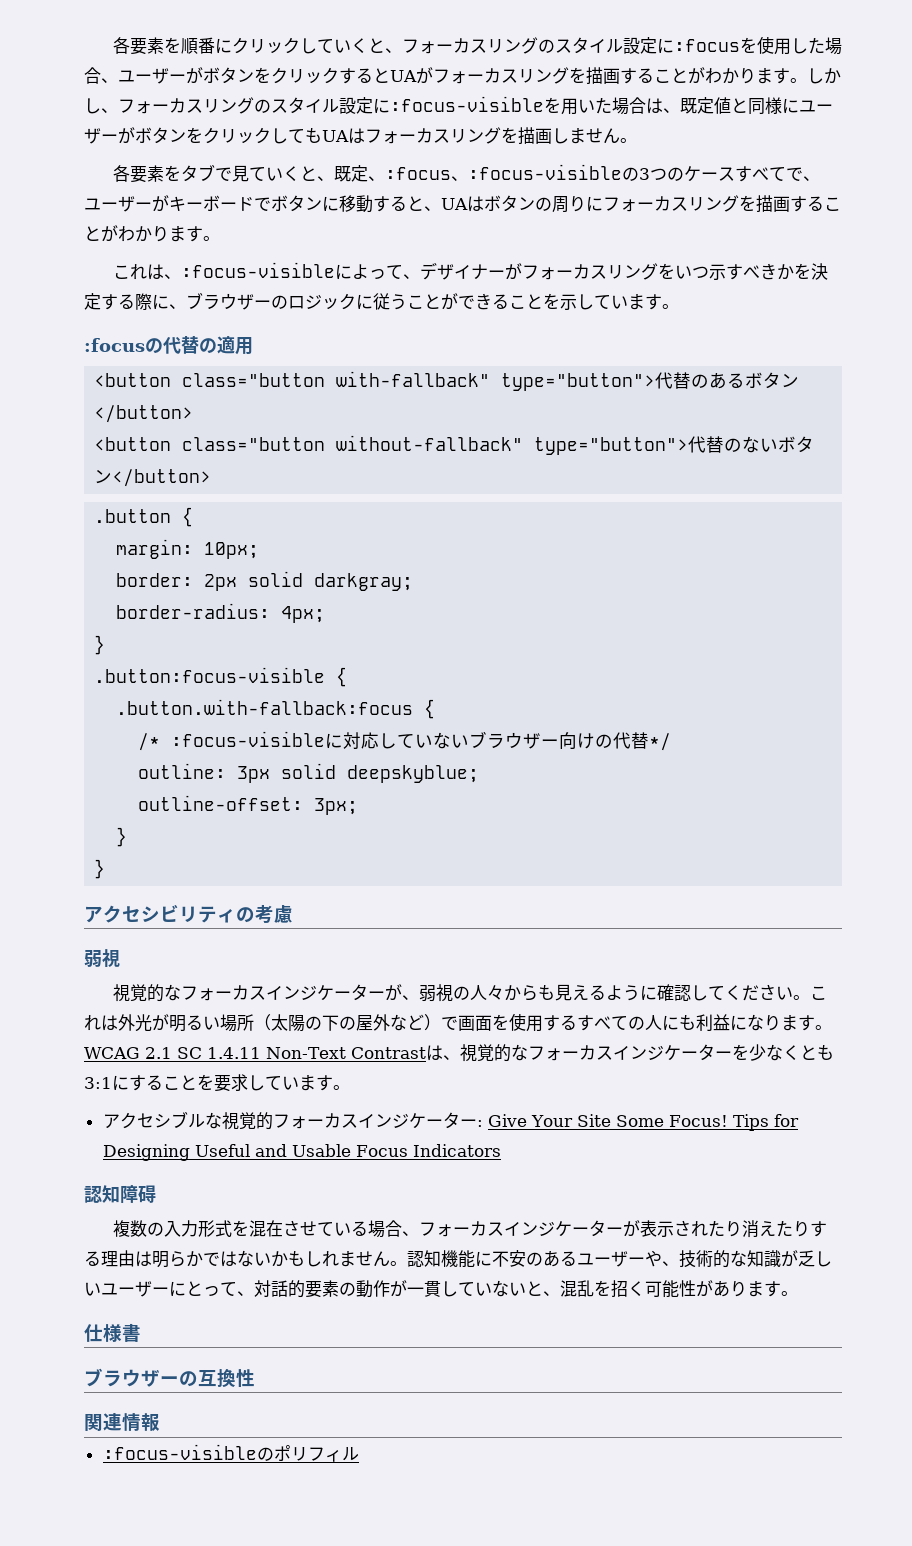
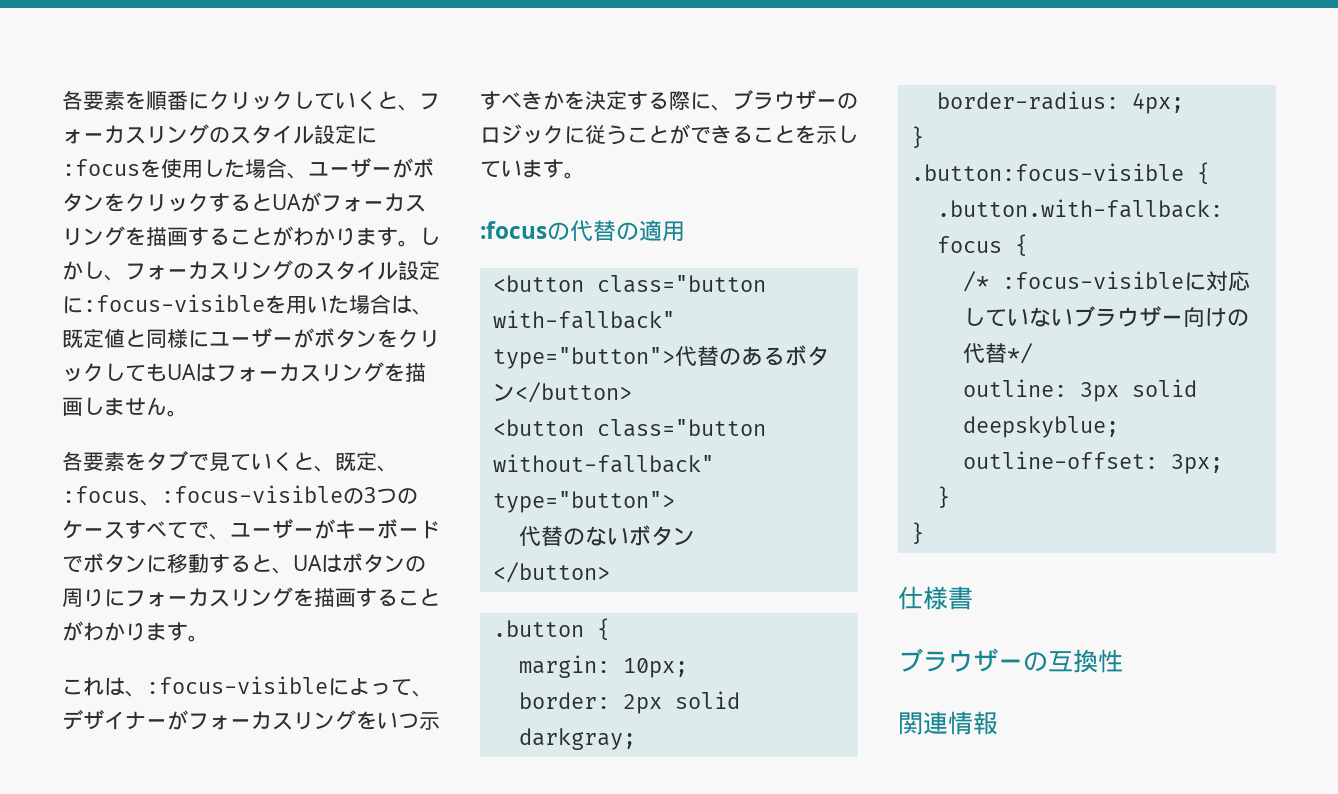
- <button class="button without-fallback" type="button">代替のないボタン</button>
+ <button class="button without-fallback" type="button">
+ 代替のないボタン
+ </button>
- アクセシビリティの考慮
- 弱視
- 視覚的なフォーカスインジケーターが、弱視の人々からも見えるように確認してください。これは外光が明るい場所（太陽の下の屋外など）で画面を使用するすべての人にも利益になります。WCAG 2.1 SC 1.4.11 Non-Text Contrastは、視覚的なフォーカスインジケーターを少なくとも3:1にすることを要求しています。
- アクセシブルな視覚的フォーカスインジケーター: Give Your Site Some Focus! Tips for Designing Useful and Usable Focus Indicators
- 認知障碍
- 複数の入力形式を混在させている場合、フォーカスインジケーターが表示されたり消えたりする理由は明らかではないかもしれません。認知機能に不安のあるユーザーや、技術的な知識が乏しいユーザーにとって、対話的要素の動作が一貫していないと、混乱を招く可能性があります。
- :focus-visibleのポリフィル

